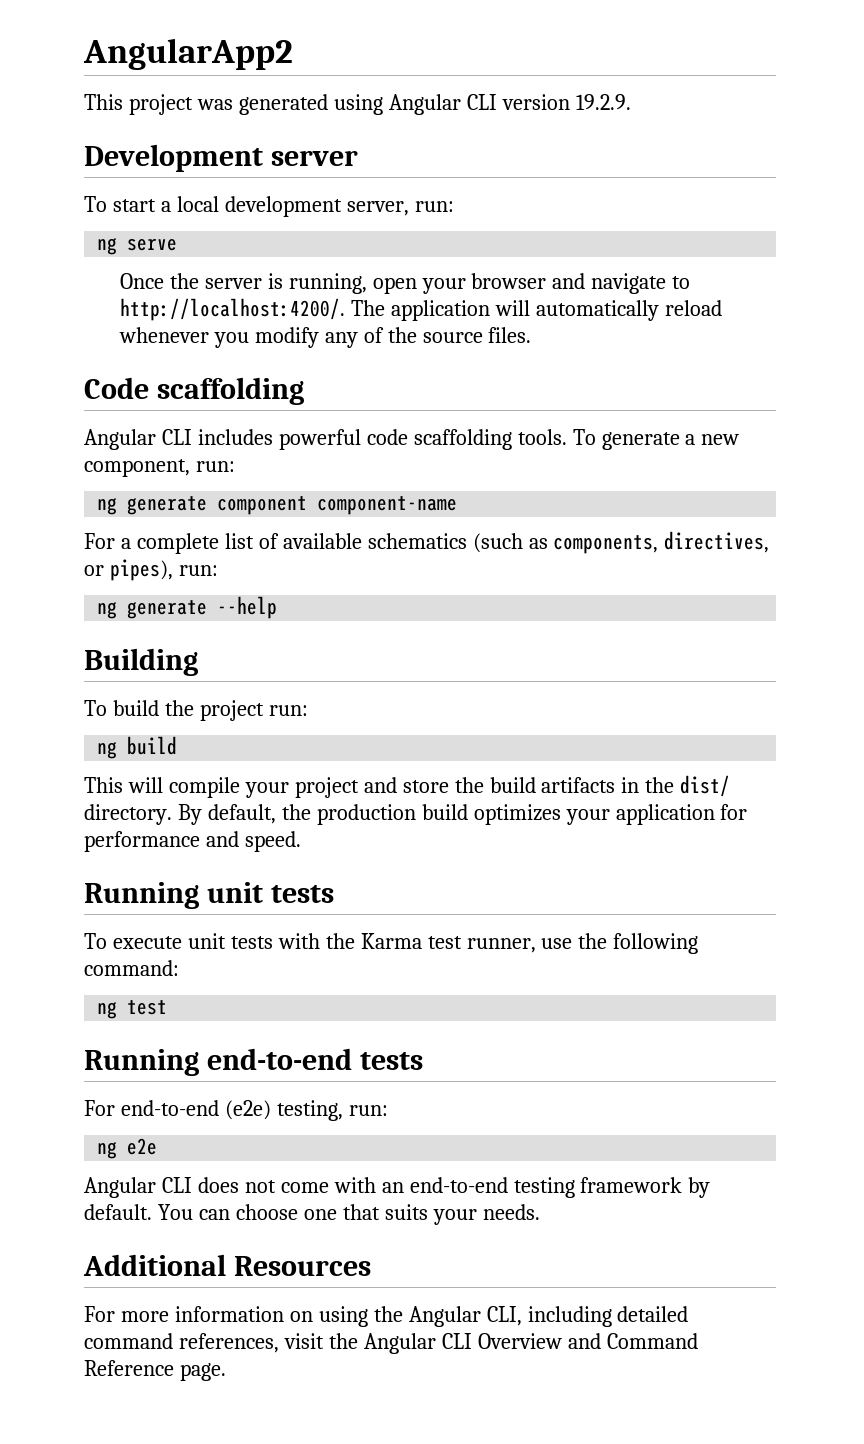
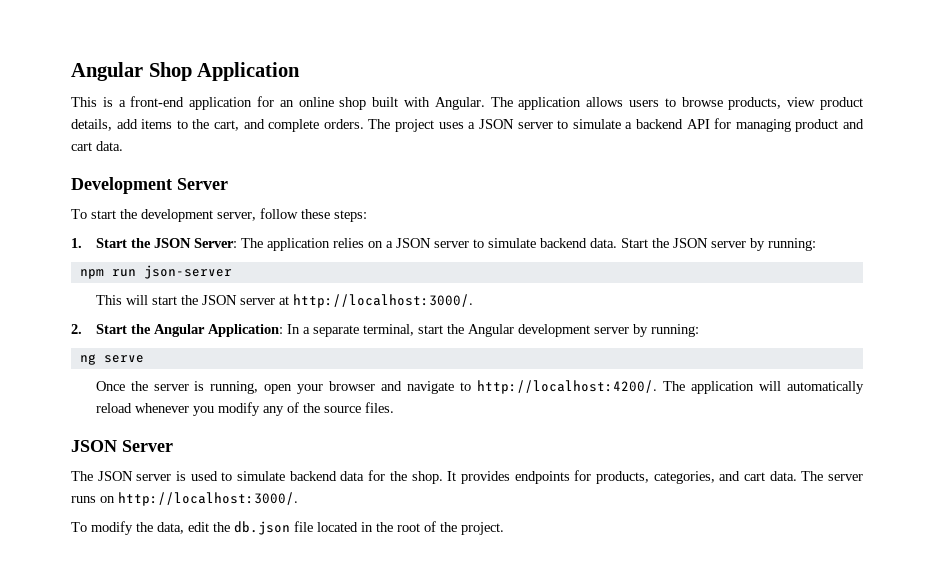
- AngularApp2
- This project was generated using Angular CLI version 19.2.9.
+ Angular Shop Application
+ This is a front-end application for an online shop built with Angular. The application allows users to browse products, view product details, add items to the cart, and complete orders. The project uses a JSON server to simulate a backend API for managing product and cart data.
- Development server
+ Development Server
- To start a local development server, run:
+ To start the development server, follow these steps:
+ 1. Start the JSON Server: The application relies on a JSON server to simulate backend data. Start the JSON server by running:
+ npm run json-server
+ This will start the JSON server at http://localhost:3000/.
+ 2. Start the Angular Application: In a separate terminal, start the Angular development server by running:
- Code scaffolding
- Angular CLI includes powerful code scaffolding tools. To generate a new component, run:
- ng generate component component-name
- For a complete list of available schematics (such as components, directives, or pipes), run:
- ng generate --help
- Building
- To build the project run:
- ng build
- This will compile your project and store the build artifacts in the dist/ directory. By default, the production build optimizes your application for performance and speed.
- Running unit tests
- To execute unit tests with the Karma test runner, use the following command:
- ng test
- Running end-to-end tests
- For end-to-end (e2e) testing, run:
- ng e2e
- Angular CLI does not come with an end-to-end testing framework by default. You can choose one that suits your needs.
- Additional Resources
- For more information on using the Angular CLI, including detailed command references, visit the Angular CLI Overview and Command Reference page.
+ JSON Server
+ The JSON server is used to simulate backend data for the shop. It provides endpoints for products, categories, and cart data. The server runs on http://localhost:3000/.
+ To modify the data, edit the db.json file located in the root of the project.

